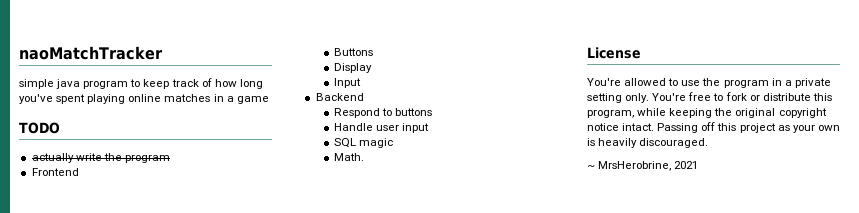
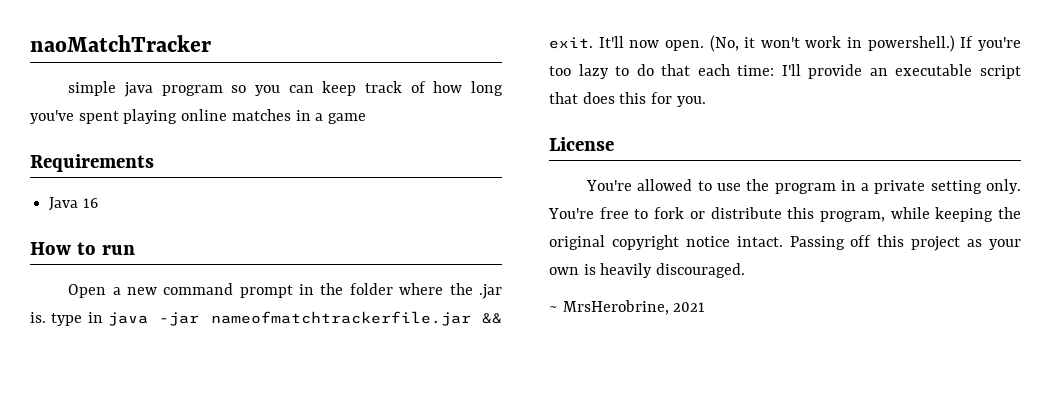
- simple java program to keep track of how long you've spent playing online matches in a game
+ simple java program so you can keep track of how long you've spent playing online matches in a game
- TODO
- actually write the program
- Frontend
- Buttons
- Display
- Input
- Backend
- Respond to buttons
- Handle user input
- SQL magic
- Math.
+ Requirements
+ Java 16
+ How to run
+ Open a new command prompt in the folder where the .jar is. type in java -jar nameofmatchtrackerfile.jar && exit. It'll now open. (No, it won't work in powershell.) If you're too lazy to do that each time: I'll provide an executable script that does this for you.

